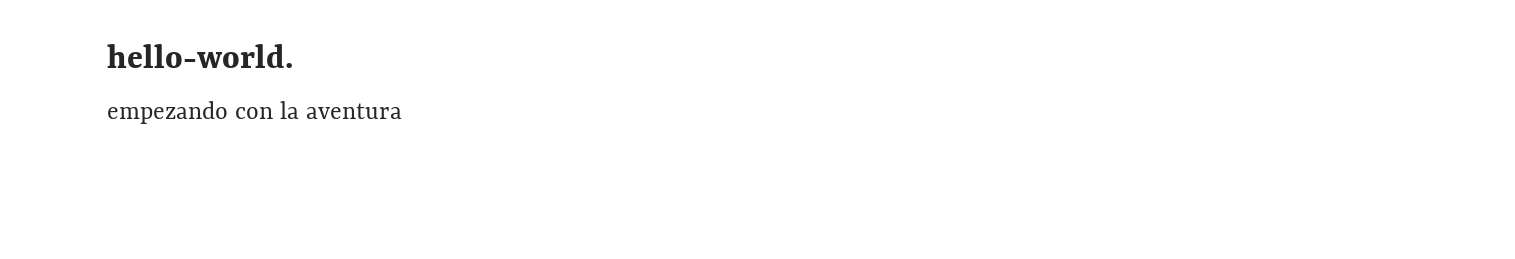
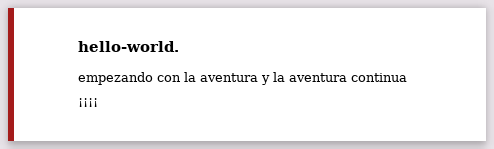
- empezando con la aventura
+ empezando con la aventura y la aventura continua ¡¡¡¡

